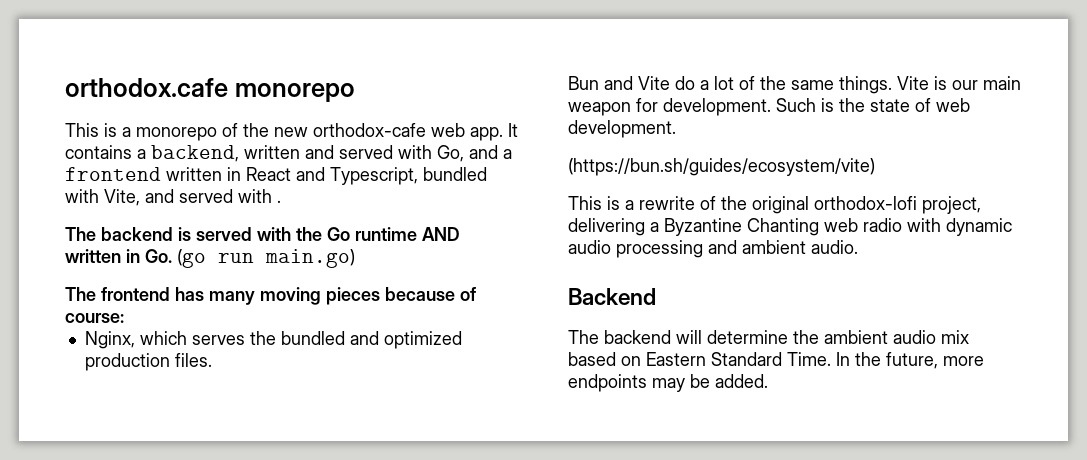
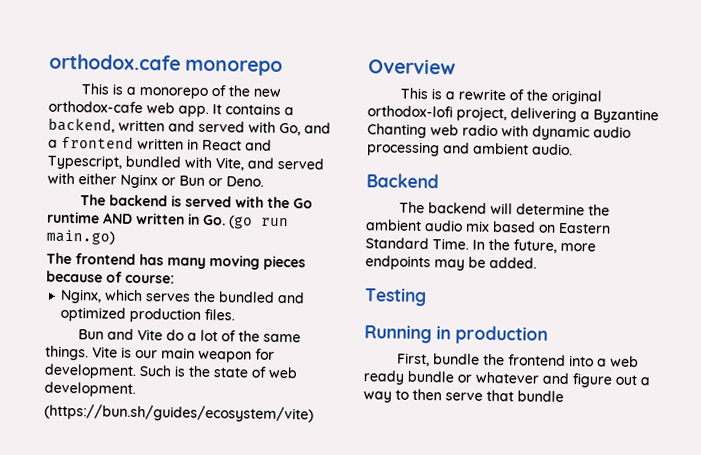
- It contains a backend, written and served with Go, and a frontend written in React and Typescript, bundled with Vite, and served with .
+ It contains a backend, written and served with Go, and a frontend written in React and Typescript, bundled with Vite, and served with either Nginx or Bun or Deno.
+ Overview
+ Testing
+ Running in production
+ First, bundle the frontend into a web ready bundle or whatever and figure out a way to then serve that bundle

